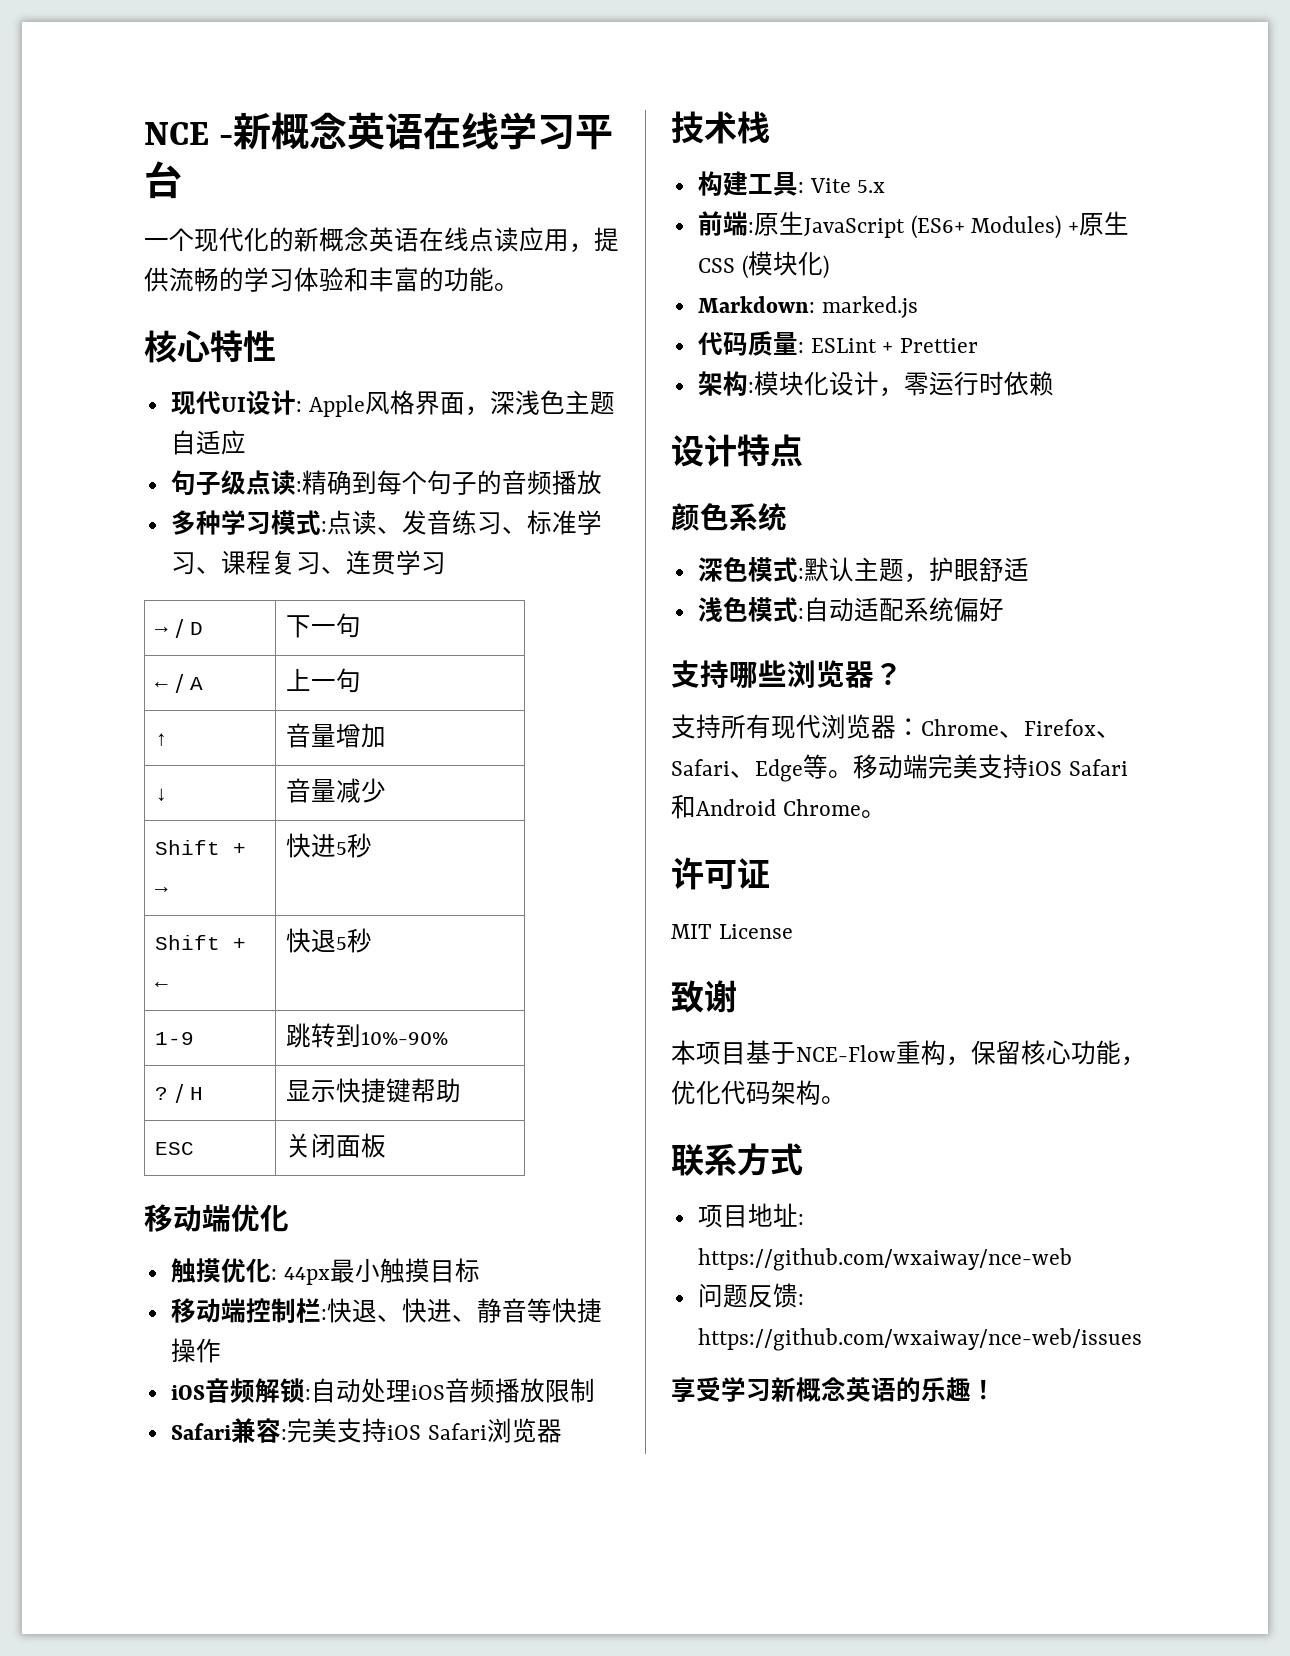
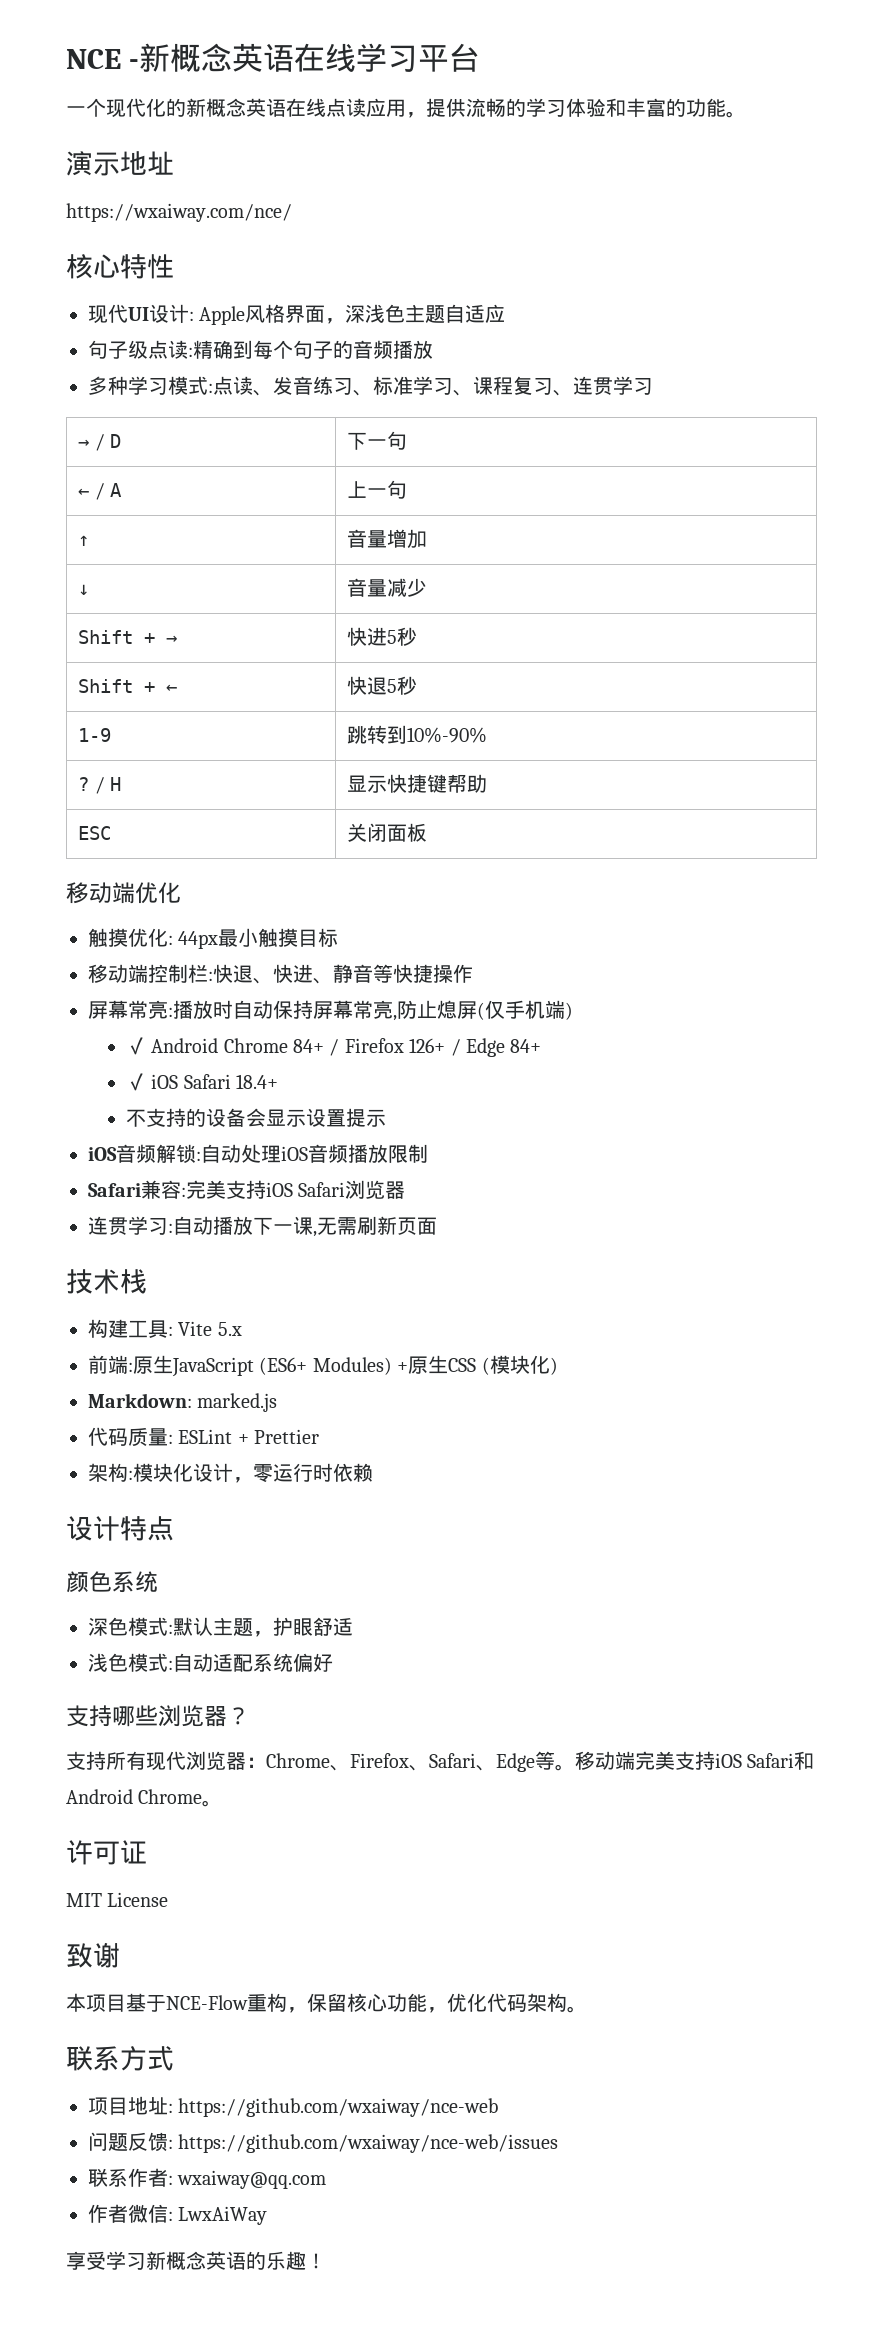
+ 演示地址
+ https://wxaiway.com/nce/
+ 屏幕常亮:播放时自动保持屏幕常亮,防止熄屏(仅手机端)
+ ✓ Android Chrome 84+ / Firefox 126+ / Edge 84+
+ ✓ iOS Safari 18.4+
+ 不支持的设备会显示设置提示
+ 连贯学习:自动播放下一课,无需刷新页面
+ 联系作者: wxaiway@qq.com
+ 作者微信: LwxAiWay

